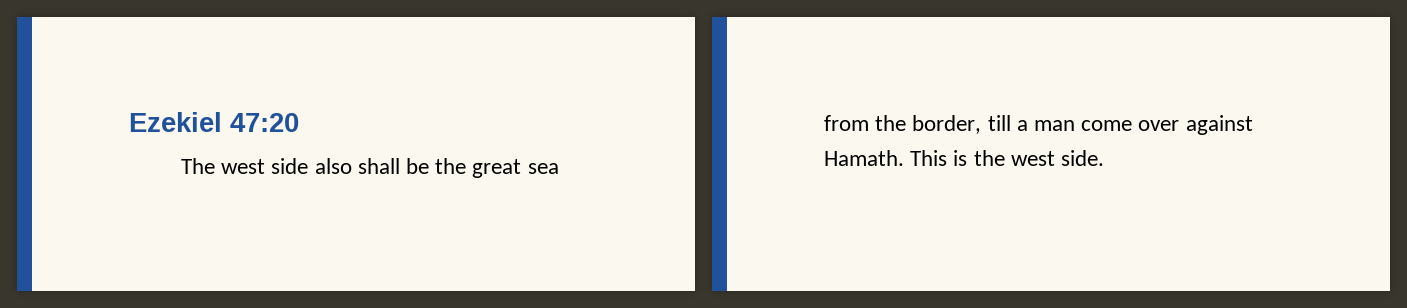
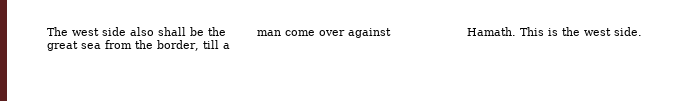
- Ezekiel 47:20

